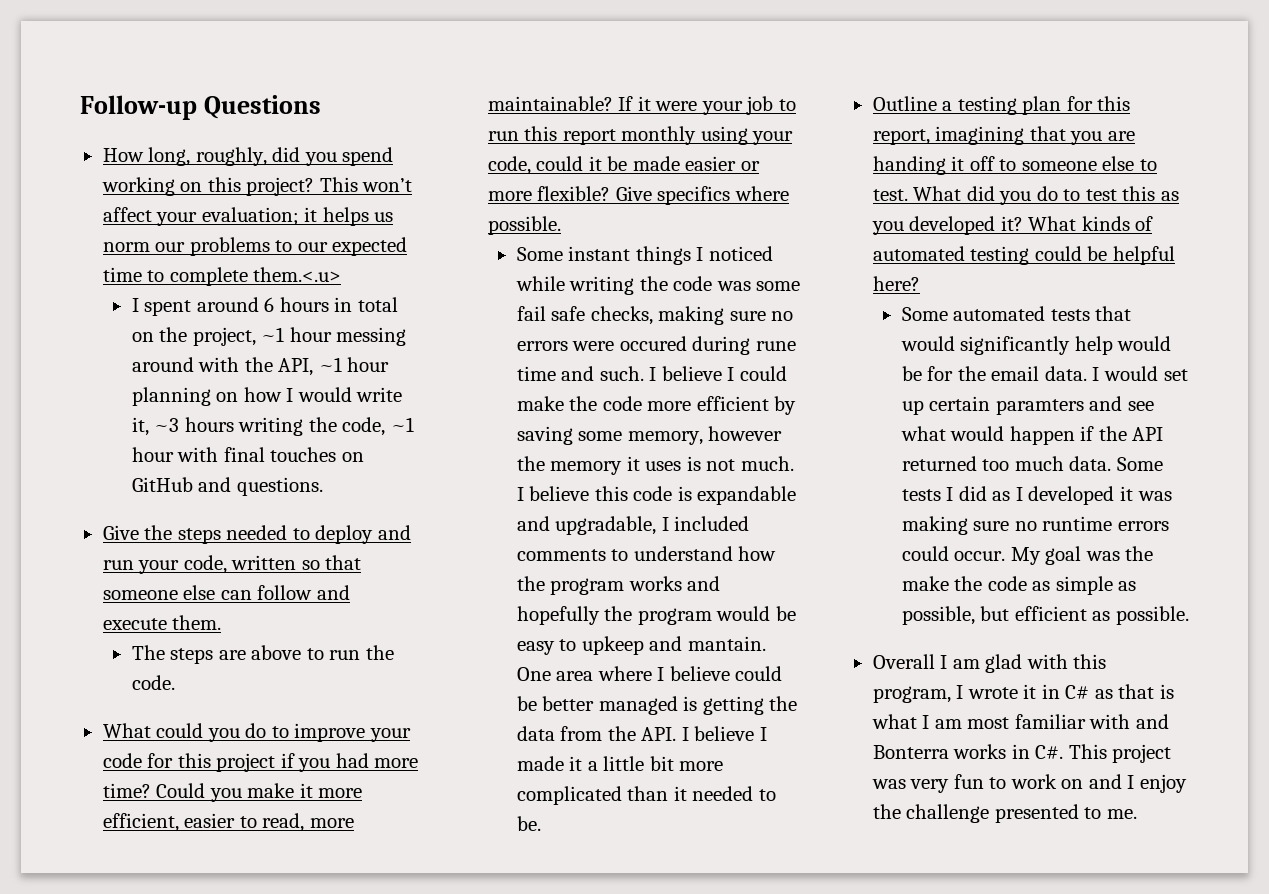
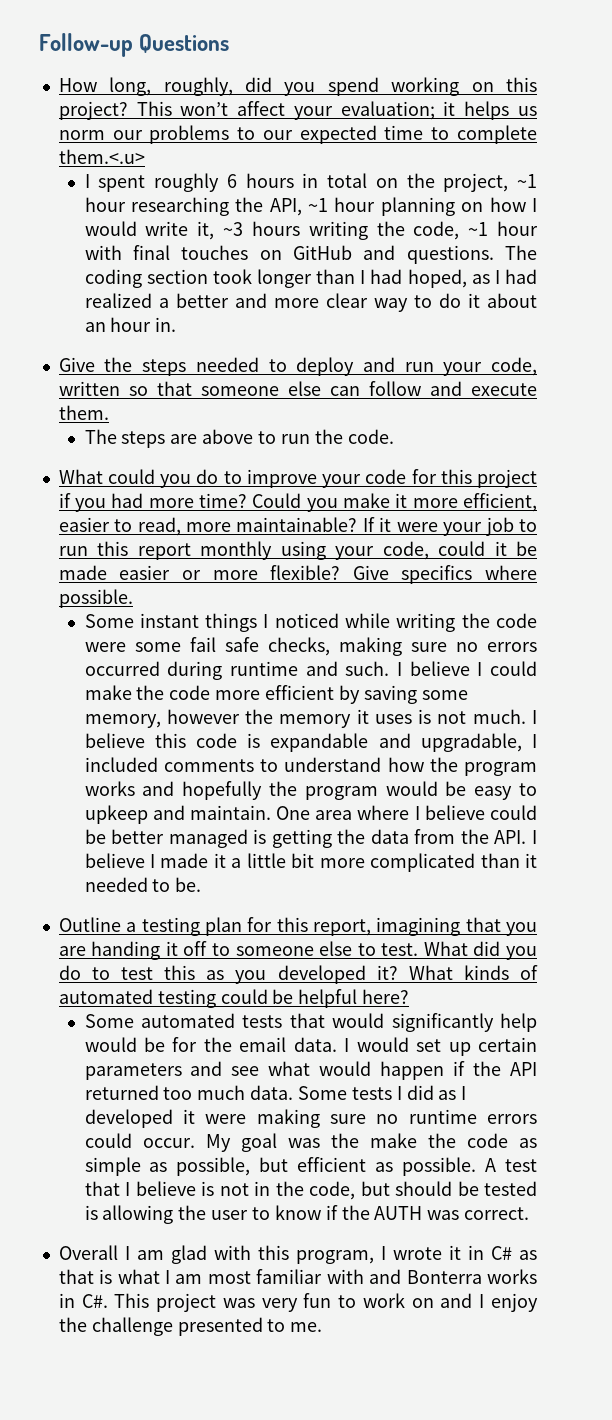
- I spent around 6 hours in total on the project, ~1 hour messing around with the API, ~1 hour planning on how I would write it, ~3 hours writing the code, ~1 hour with final touches on GitHub and questions.
+ I spent roughly 6 hours in total on the project, ~1 hour researching the API, ~1 hour planning on how I would write it, ~3 hours writing the code, ~1 hour with final touches on GitHub and questions. The coding section took longer than I had hoped, as I had realized a better and more clear way to do it about an hour in.
- Some instant things I noticed while writing the code was some fail safe checks, making sure no errors were occured during rune time and such.
+ Some instant things I noticed while writing the code were some fail safe checks, making sure no errors occurred during runtime and such.
- I believe this code is expandable and upgradable, I included comments to understand how the program works and hopefully the program would be easy to upkeep and mantain.
+ I believe this code is expandable and upgradable, I included comments to understand how the program works and hopefully the program would be easy to upkeep and maintain.
- I would set up certain paramters and see what would happen if the API returned too much data.
+ I would set up certain parameters and see what would happen if the API returned too much data.
- Some tests I did as I developed it was making sure no runtime errors could occur.
+ Some tests I did as I developed it were making sure no runtime errors could occur.
+ A test that I believe is not in the code, but should be tested is allowing the user to know if the AUTH was correct.

